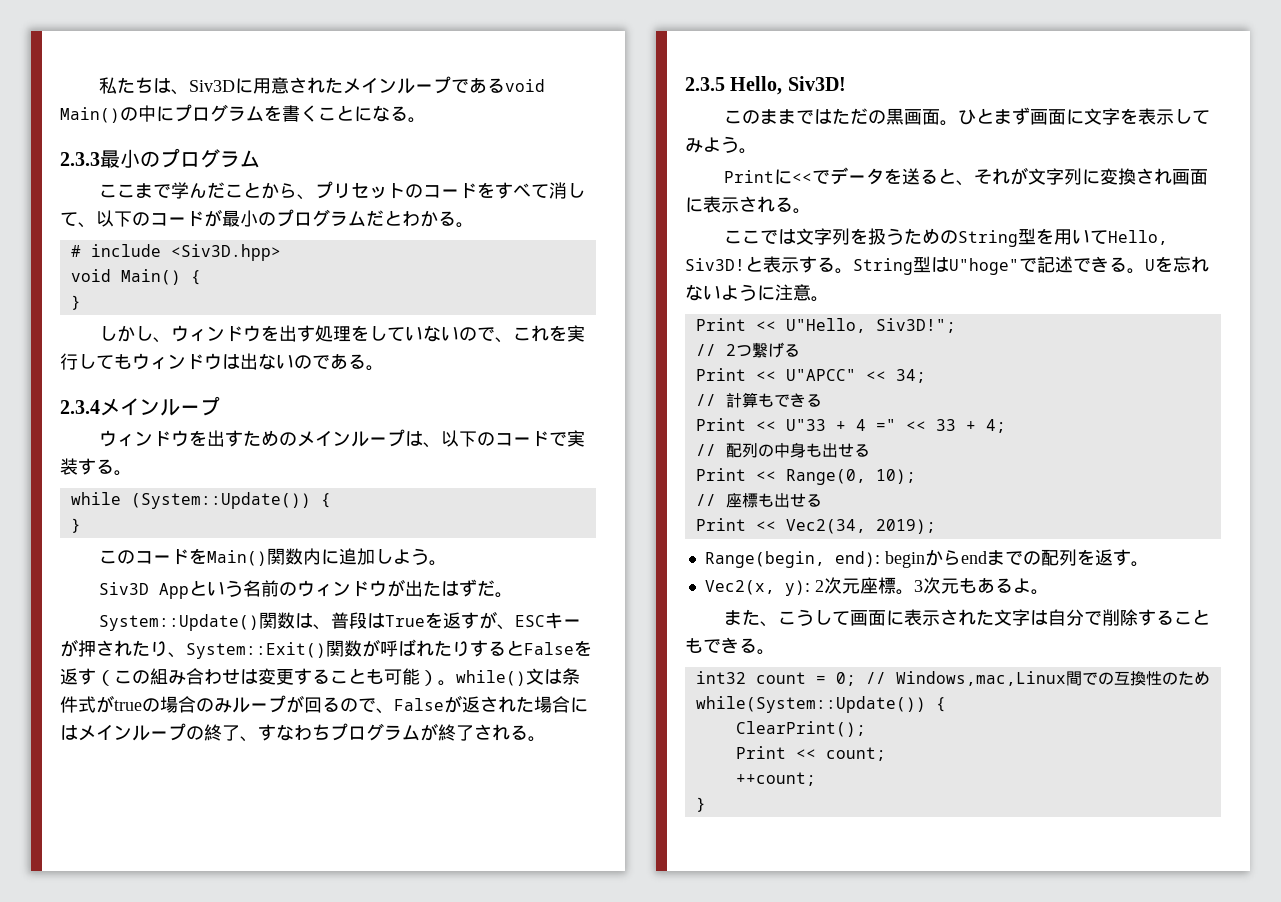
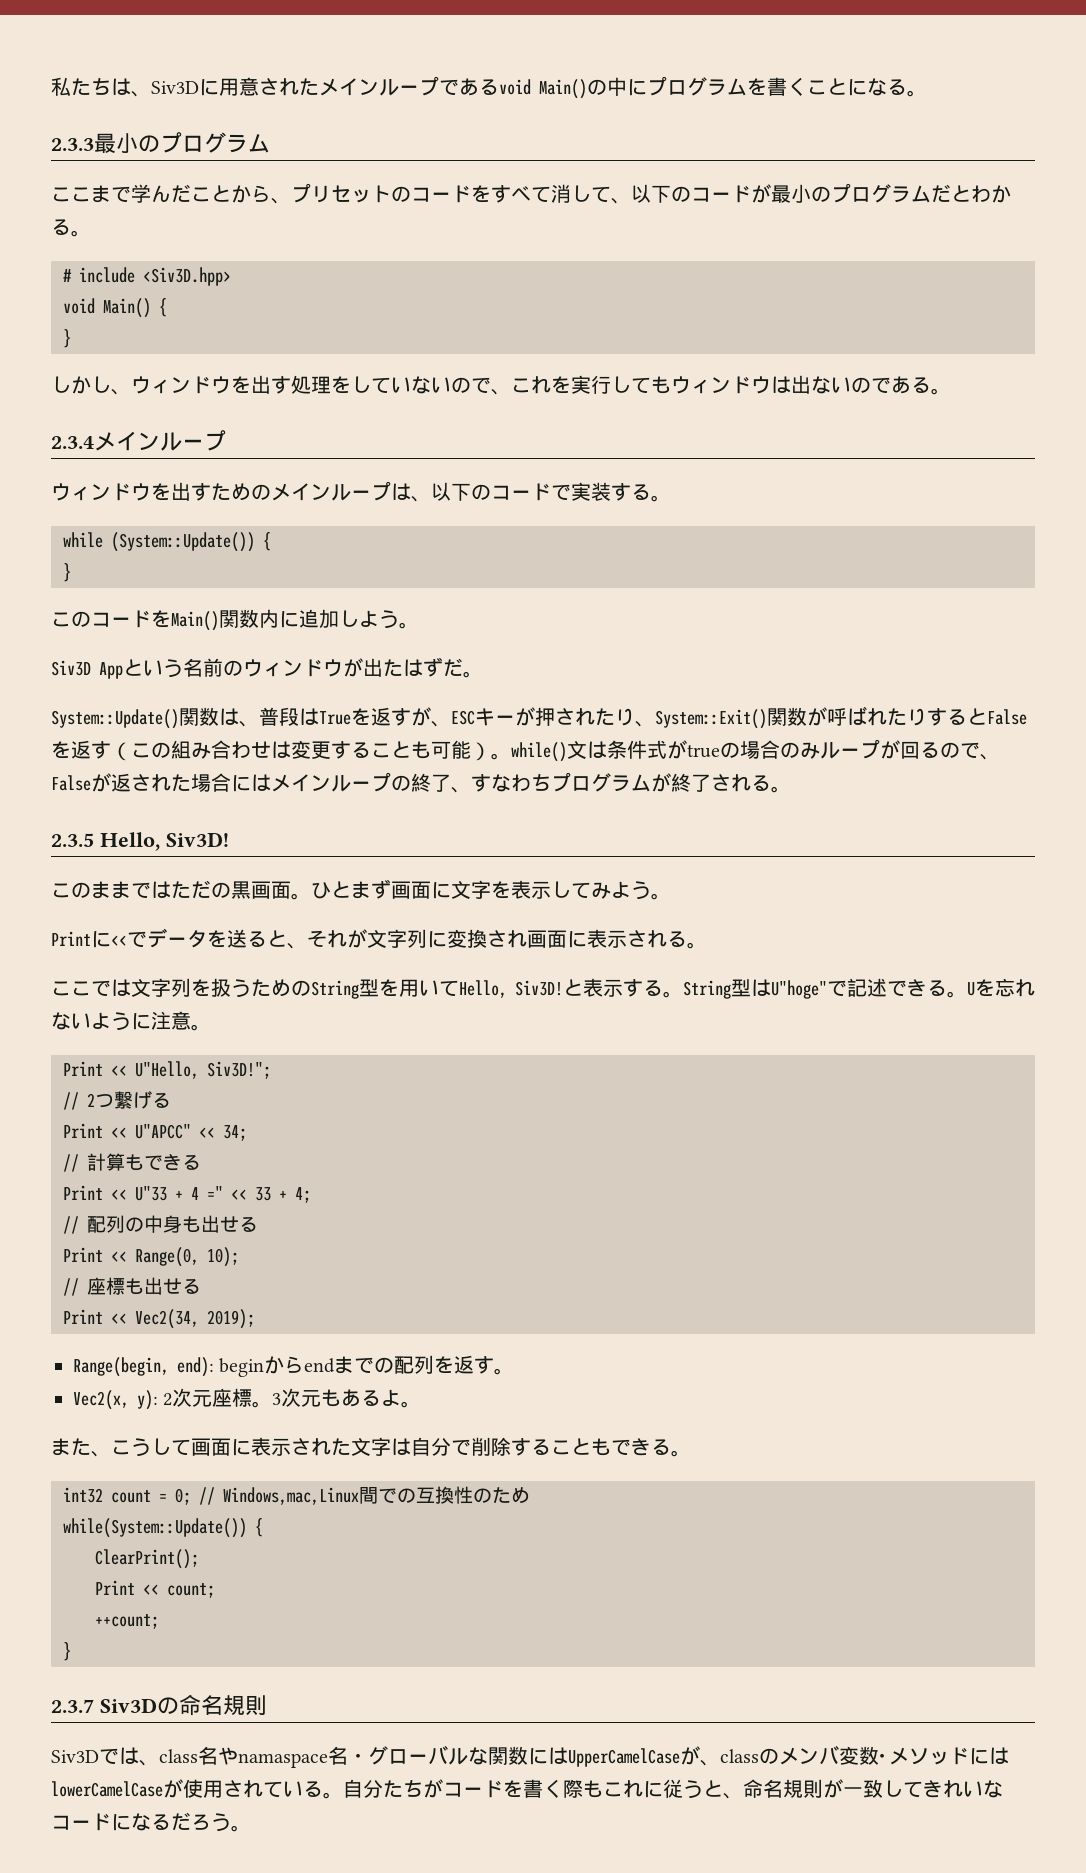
+ 2.3.7 Siv3Dの命名規則
+ Siv3Dでは、class名やnamaspace名・グローバルな関数にはUpperCamelCaseが、classのメンバ変数･メソッドにはlowerCamelCaseが使用されている。自分たちがコードを書く際もこれに従うと、命名規則が一致してきれいなコードになるだろう。

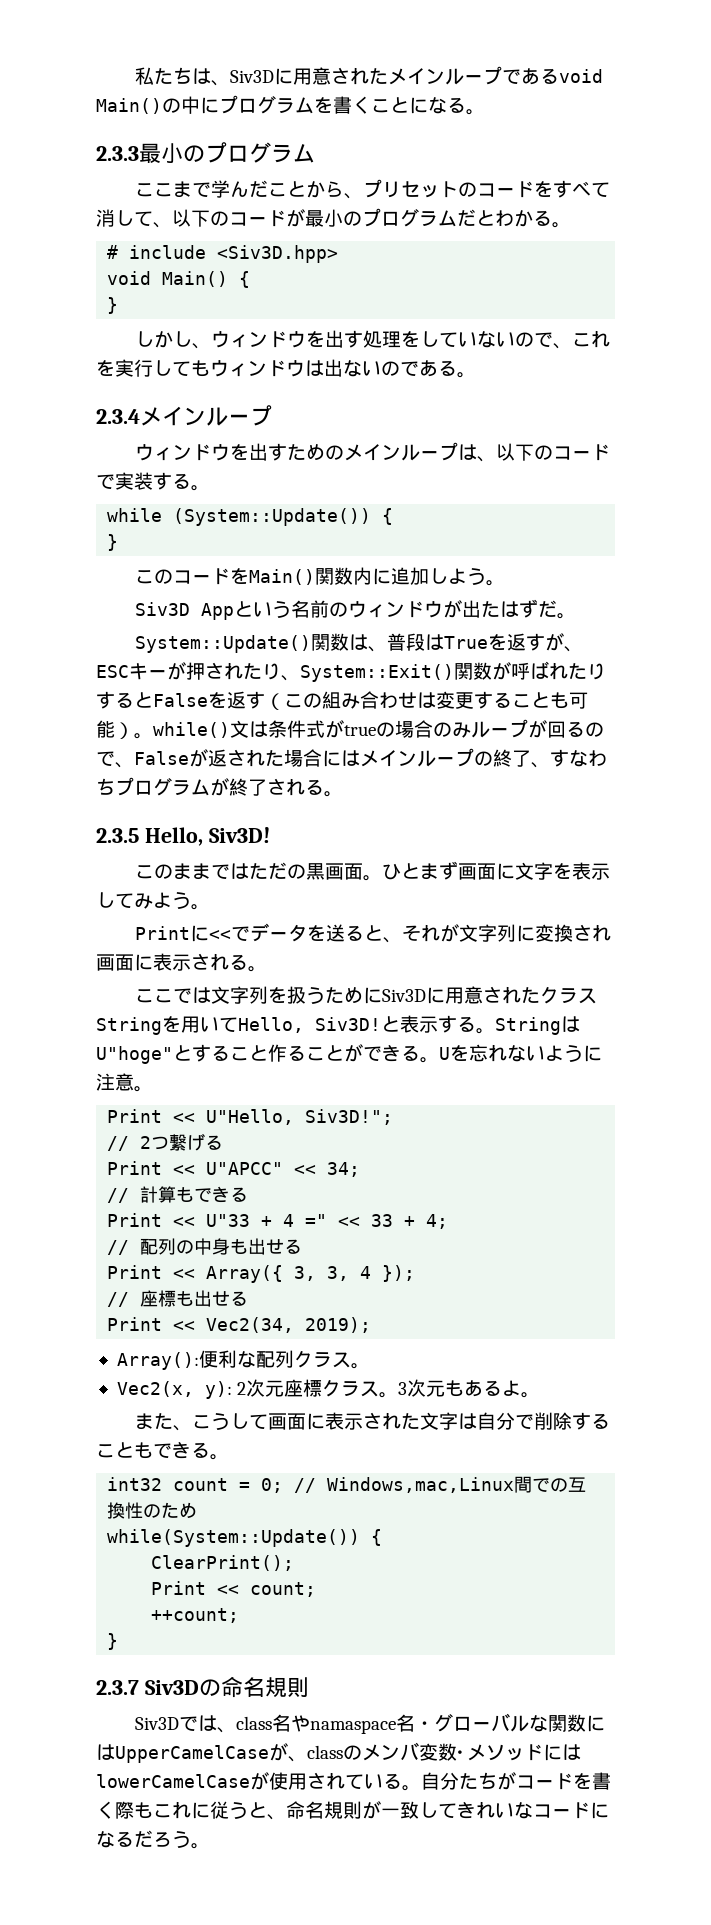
- ここでは文字列を扱うためのString型を用いてHello, Siv3D!
+ ここでは文字列を扱うためにSiv3Dに用意されたクラスStringを用いてHello, Siv3D!
- String型はU"hoge"で記述できる。
+ StringはU"hoge"とすること作ることができる。
- Print << Range(0, 10);
+ Print << Array({ 3, 3, 4 });
- Range(begin, end): beginからendまでの配列を返す。
+ Array():便利な配列クラス。
- Vec2(x, y): 2次元座標。
+ Vec2(x, y): 2次元座標クラス。

